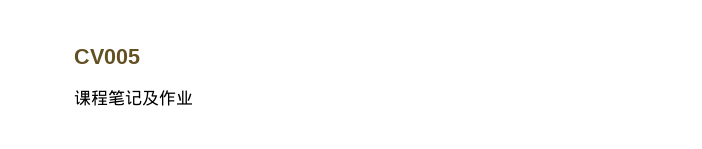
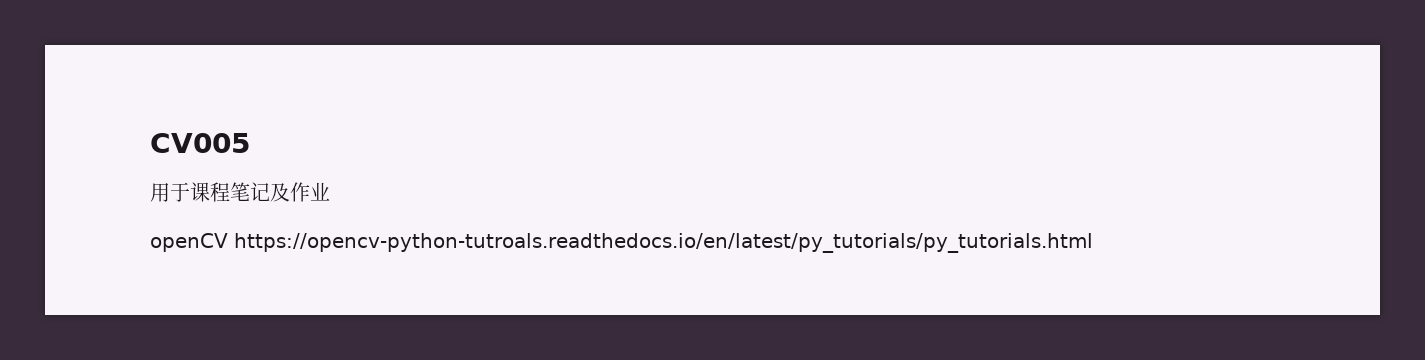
- 课程笔记及作业
+ 用于课程笔记及作业
+ openCV https://opencv-python-tutroals.readthedocs.io/en/latest/py_tutorials/py_tutorials.html

